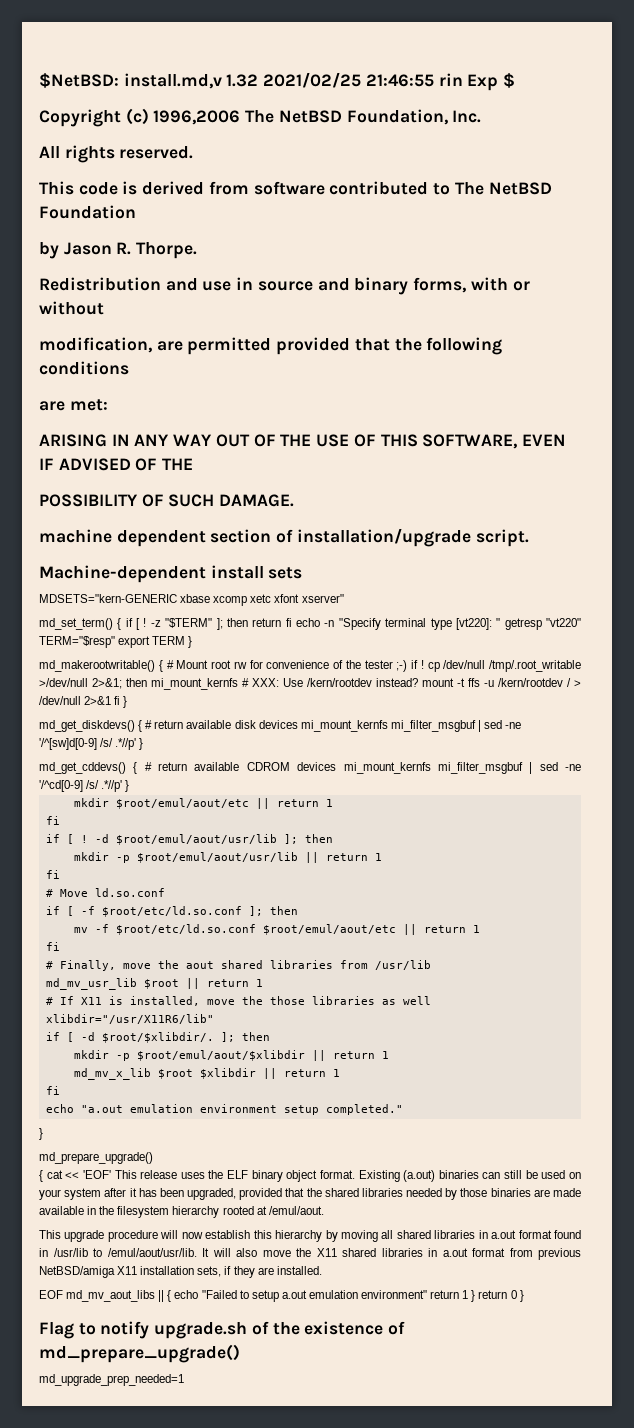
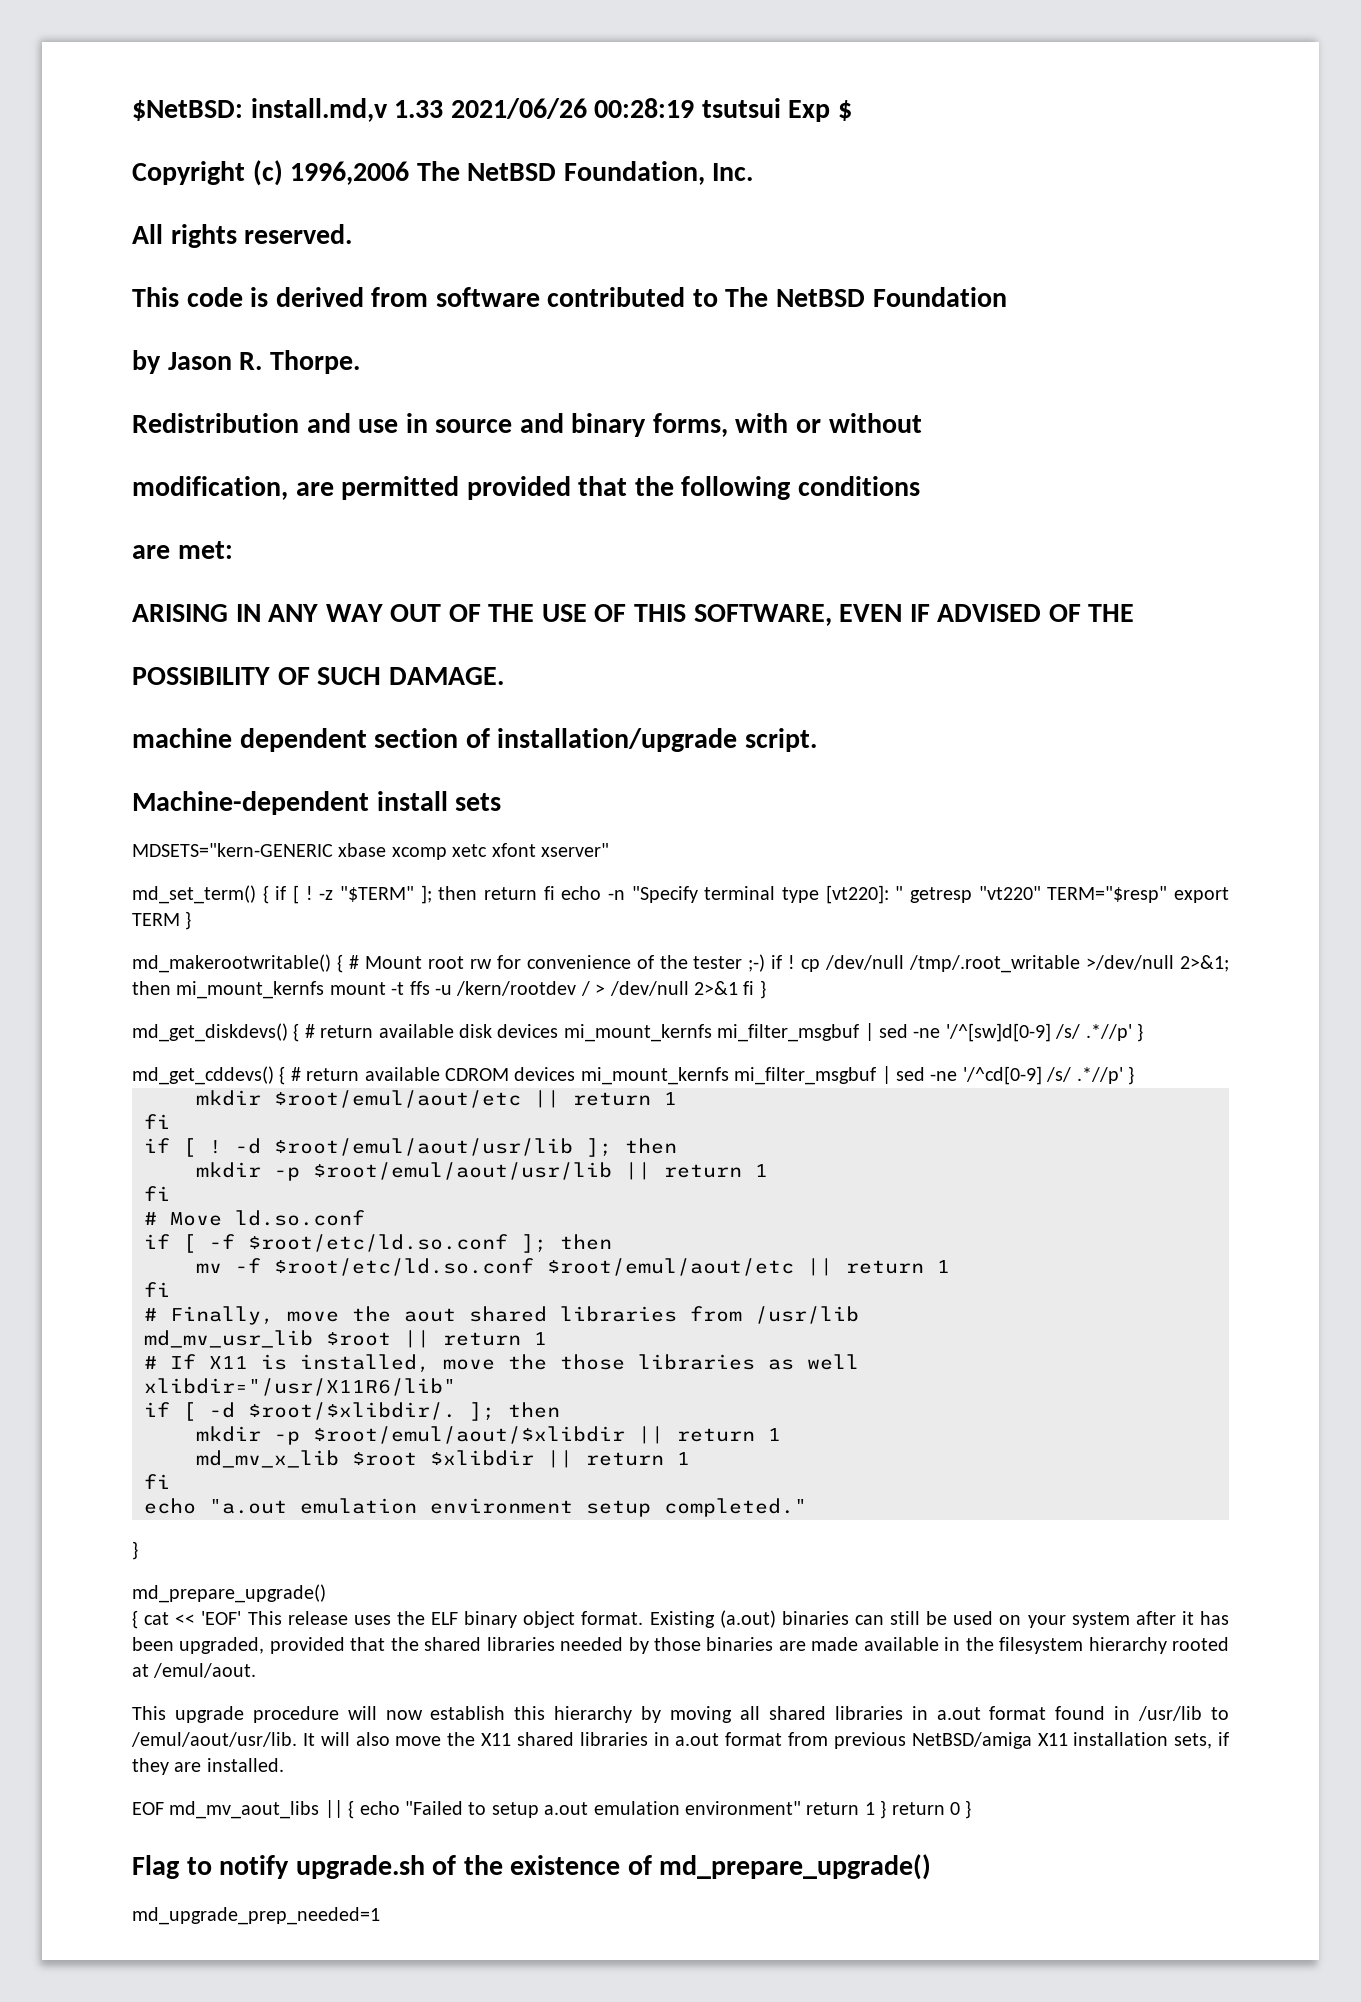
- $NetBSD: install.md,v 1.32 2021/02/25 21:46:55 rin Exp $
+ $NetBSD: install.md,v 1.33 2021/06/26 00:28:19 tsutsui Exp $
- md_makerootwritable() { # Mount root rw for convenience of the tester ;-) if ! cp /dev/null /tmp/.root_writable >/dev/null 2>&1; then mi_mount_kernfs # XXX: Use /kern/rootdev instead? mount -t ffs -u /kern/rootdev / > /dev/null 2>&1 fi }
+ md_makerootwritable() { # Mount root rw for convenience of the tester ;-) if ! cp /dev/null /tmp/.root_writable >/dev/null 2>&1; then mi_mount_kernfs mount -t ffs -u /kern/rootdev / > /dev/null 2>&1 fi }

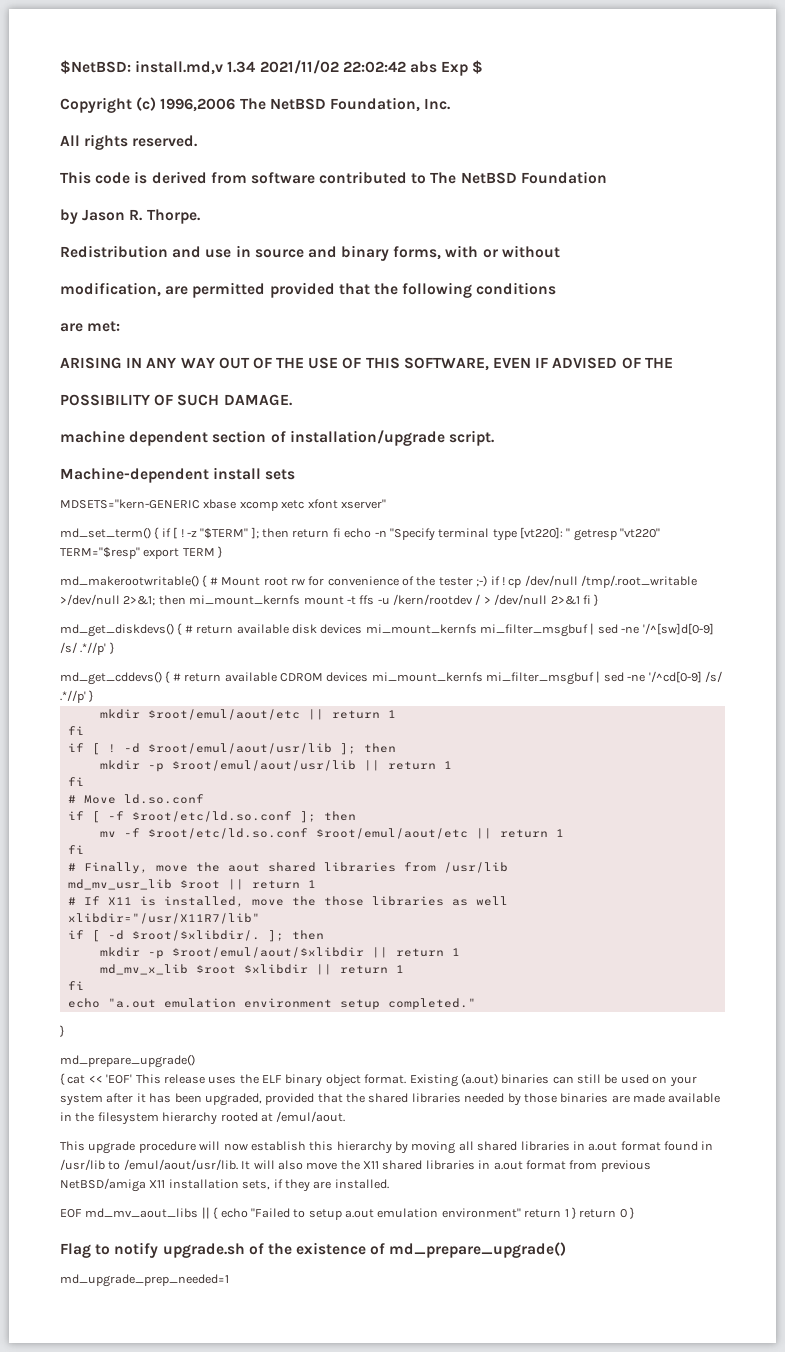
- $NetBSD: install.md,v 1.33 2021/06/26 00:28:19 tsutsui Exp $
+ $NetBSD: install.md,v 1.34 2021/11/02 22:02:42 abs Exp $
- xlibdir="/usr/X11R6/lib"
+ xlibdir="/usr/X11R7/lib"

